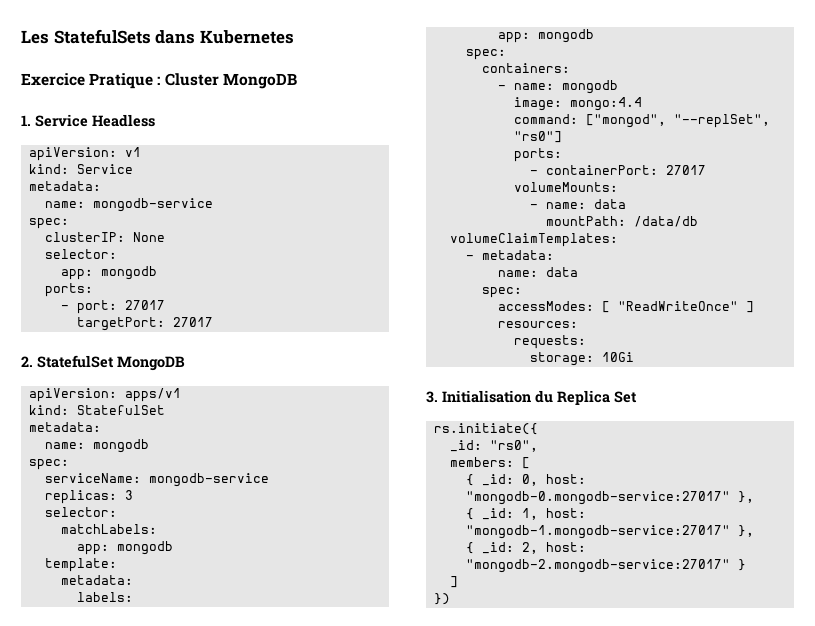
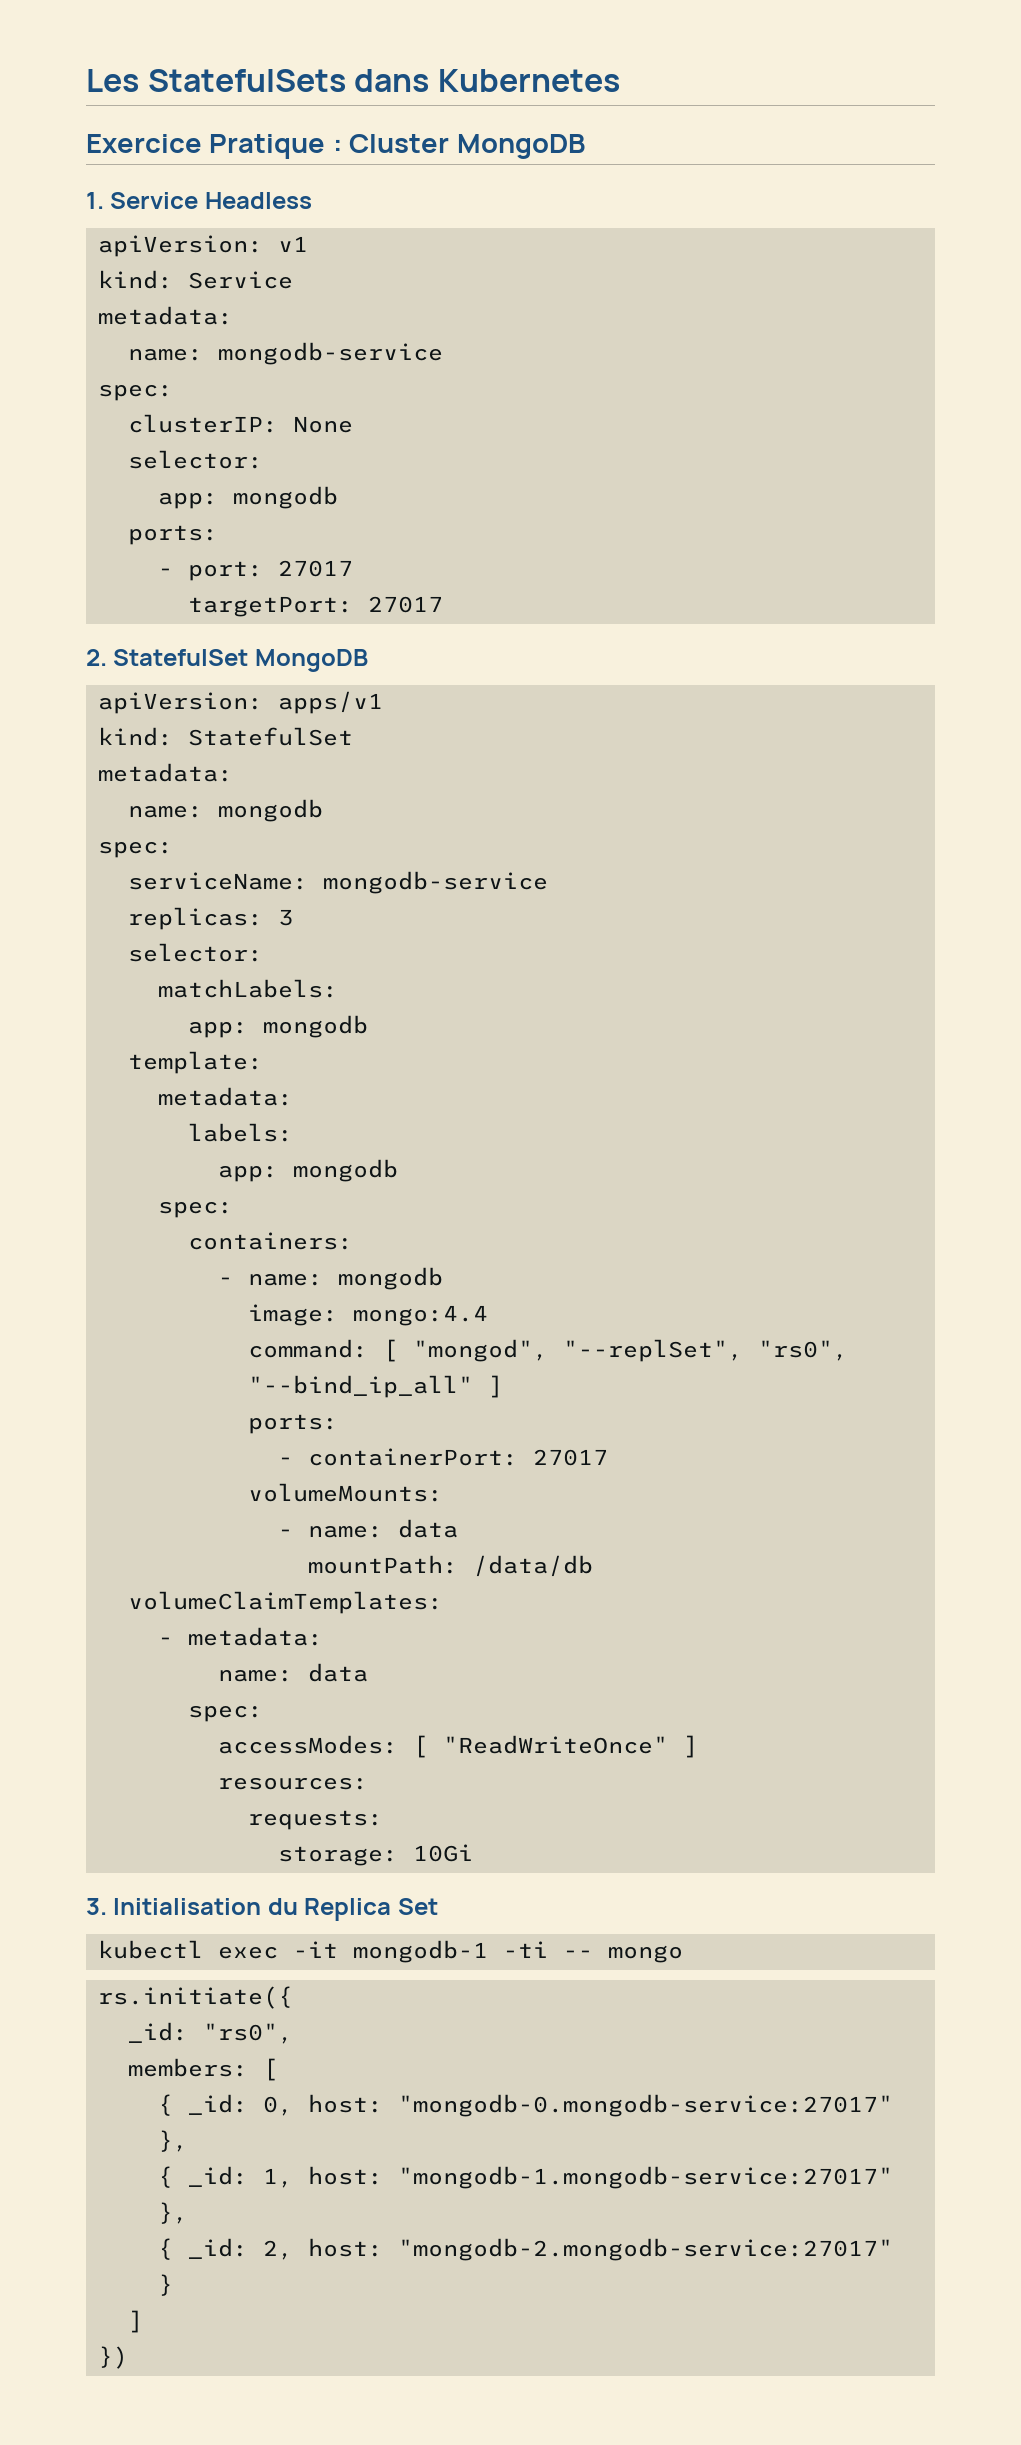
- command: ["mongod", "--replSet", "rs0"]
+ command: [ "mongod", "--replSet", "rs0", "--bind_ip_all" ]
+ kubectl exec -it mongodb-1 -ti -- mongo

